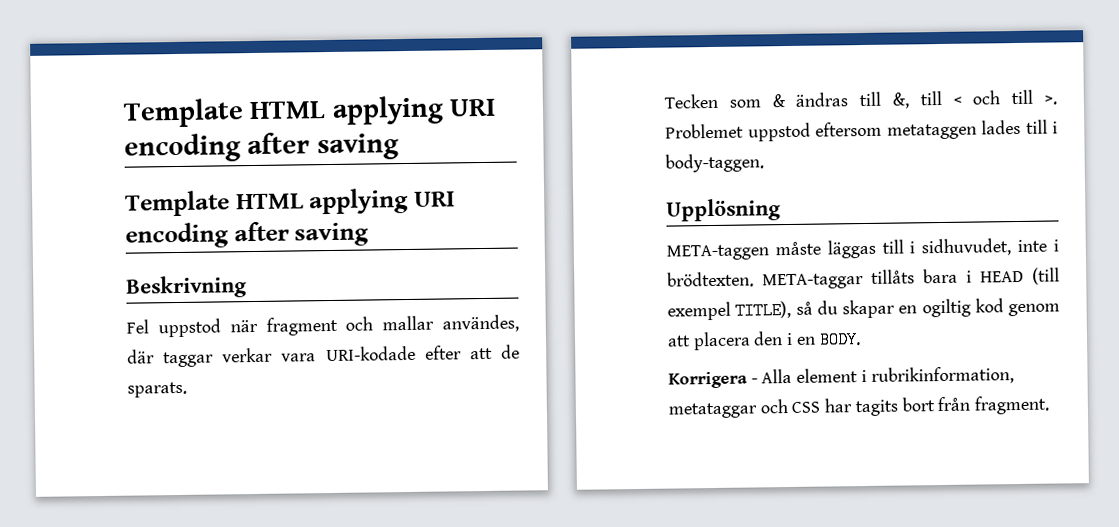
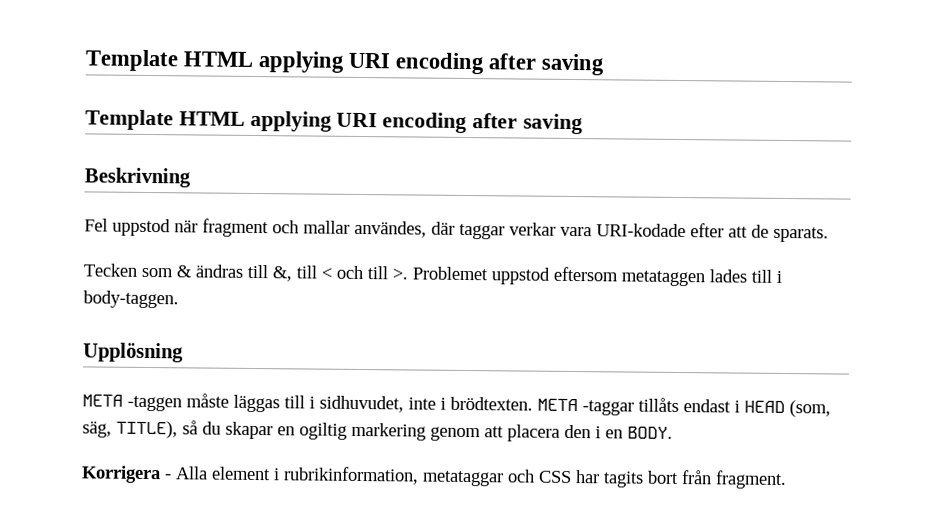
- META-taggen måste läggas till i sidhuvudet, inte i brödtexten.
+ META -taggen måste läggas till i sidhuvudet, inte i brödtexten.
- META-taggar tillåts bara i HEAD (till exempel TITLE), så du skapar en ogiltig kod genom att placera den i en BODY.
+ META -taggar tillåts endast i HEAD (som, säg, TITLE), så du skapar en ogiltig markering genom att placera den i en BODY.

